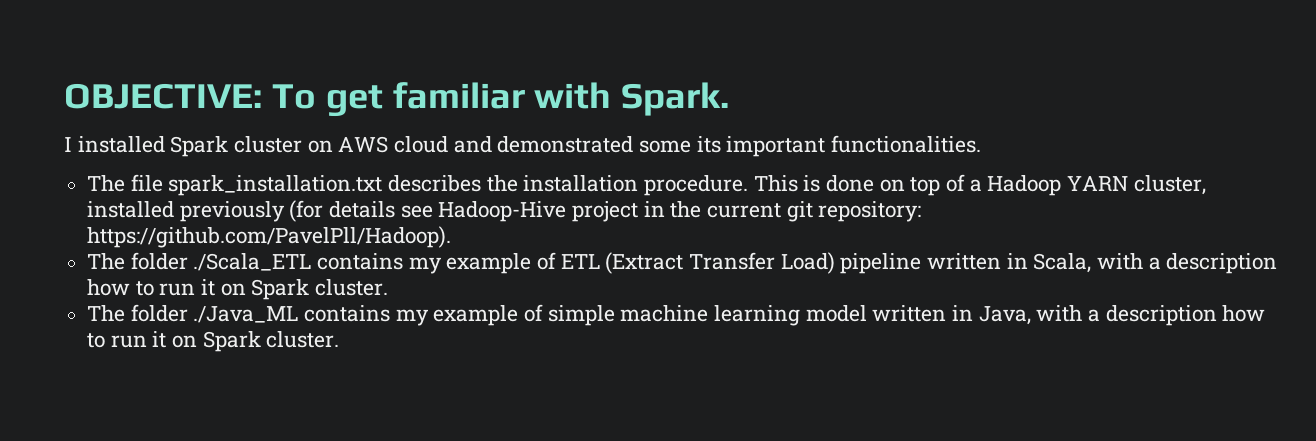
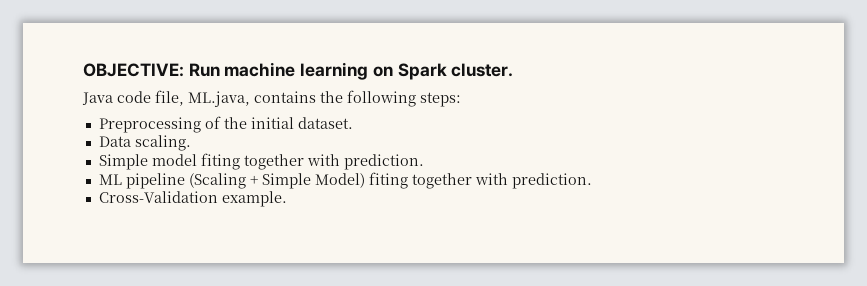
- OBJECTIVE: To get familiar with Spark.
- I installed Spark cluster on AWS cloud and demonstrated some its important functionalities.
- The file spark_installation.txt describes the installation procedure. This is done on top of a Hadoop YARN cluster, installed previously (for details see Hadoop-Hive project in the current git repository: https://github.com/PavelPll/Hadoop).
- The folder ./Scala_ETL contains my example of ETL (Extract Transfer Load) pipeline written in Scala, with a description how to run it on Spark cluster.
- The folder ./Java_ML contains my example of simple machine learning model written in Java, with a description how to run it on Spark cluster.
+ OBJECTIVE: Run machine learning on Spark cluster.
+ Java code file, ML.java, contains the following steps:
+ Preprocessing of the initial dataset.
+ Data scaling.
+ Simple model fiting together with prediction.
+ ML pipeline (Scaling + Simple Model) fiting together with prediction.
+ Cross-Validation example.

